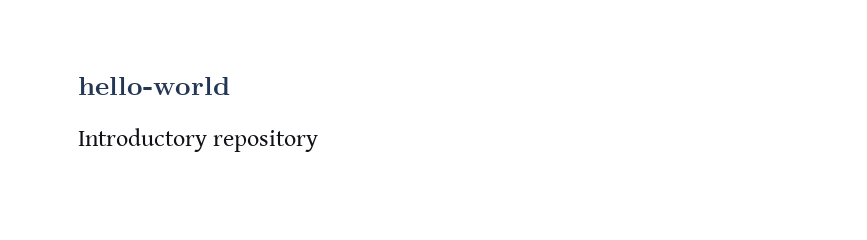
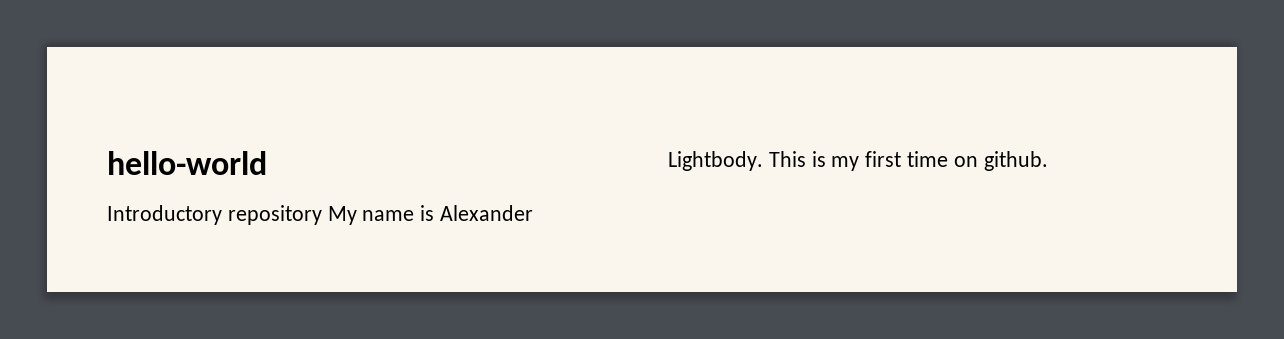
- Introductory repository
+ Introductory repository My name is Alexander Lightbody. This is my first time on github.

